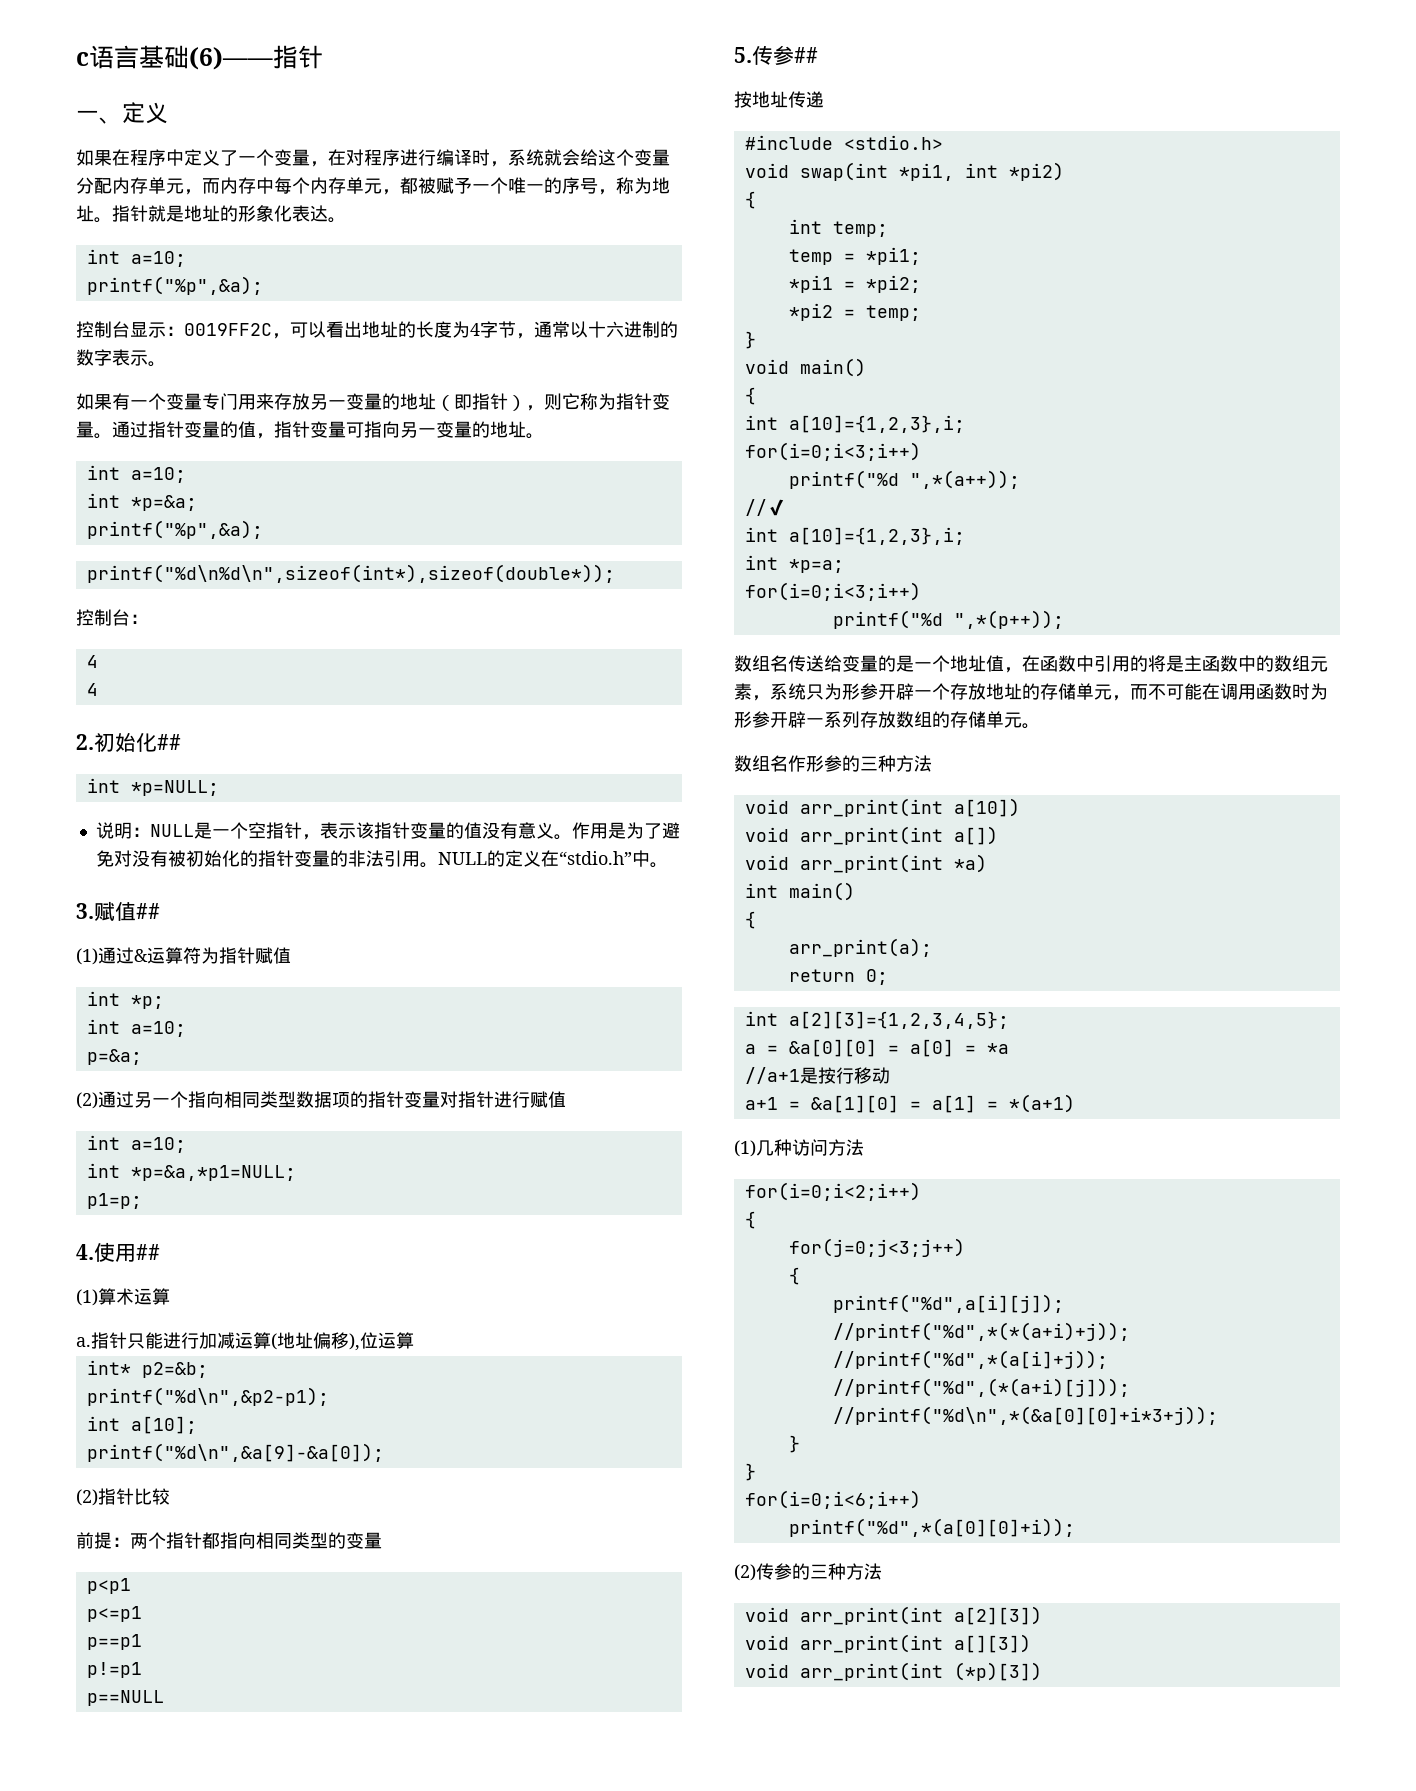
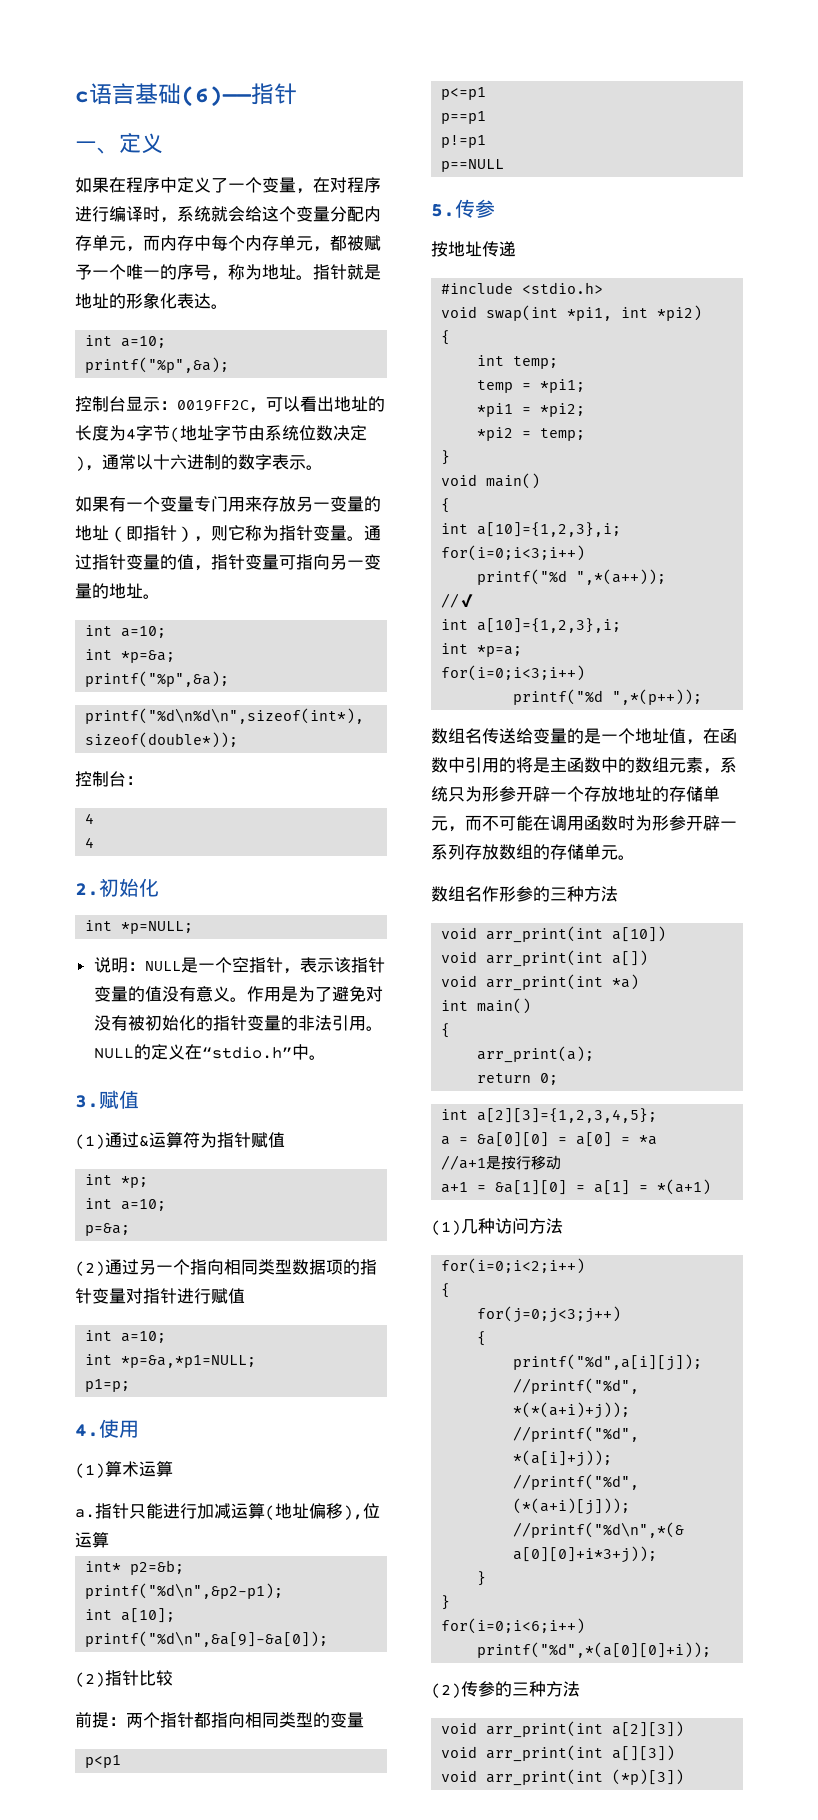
- 控制台显示：0019FF2C，可以看出地址的长度为4字节，通常以十六进制的数字表示。
+ 控制台显示：0019FF2C，可以看出地址的长度为4字节(地址字节由系统位数决定)，通常以十六进制的数字表示。
- 2.初始化##
+ 2.初始化
- 3.赋值##
+ 3.赋值
- 4.使用##
+ 4.使用
- 5.传参##
+ 5.传参

